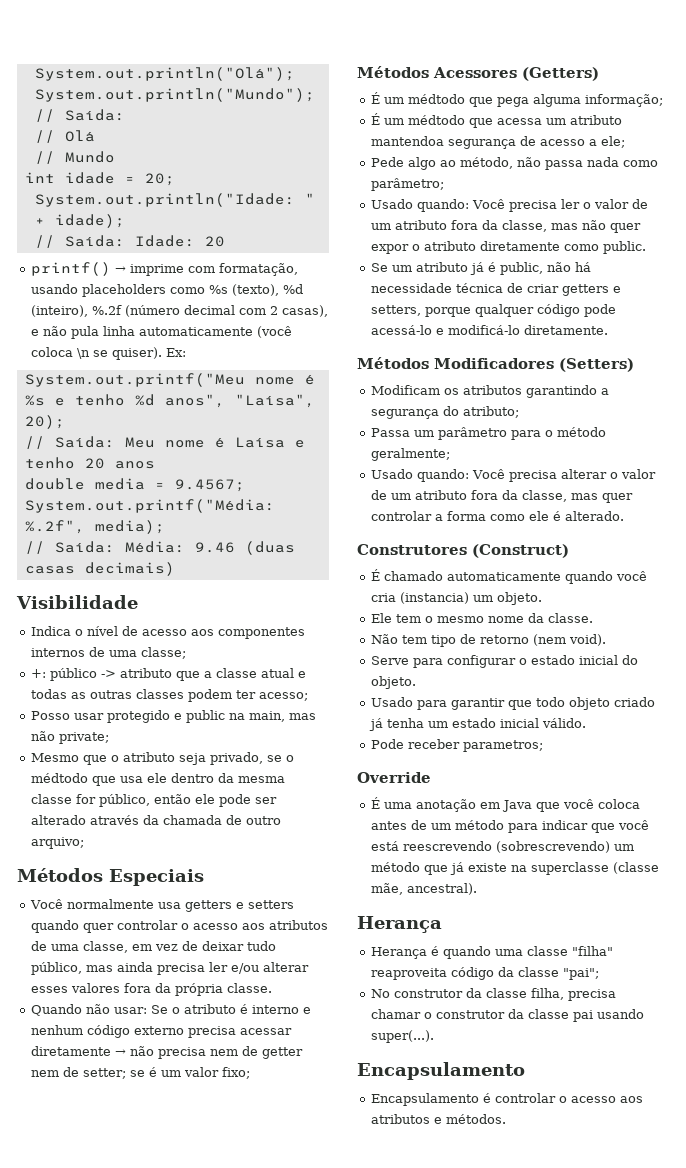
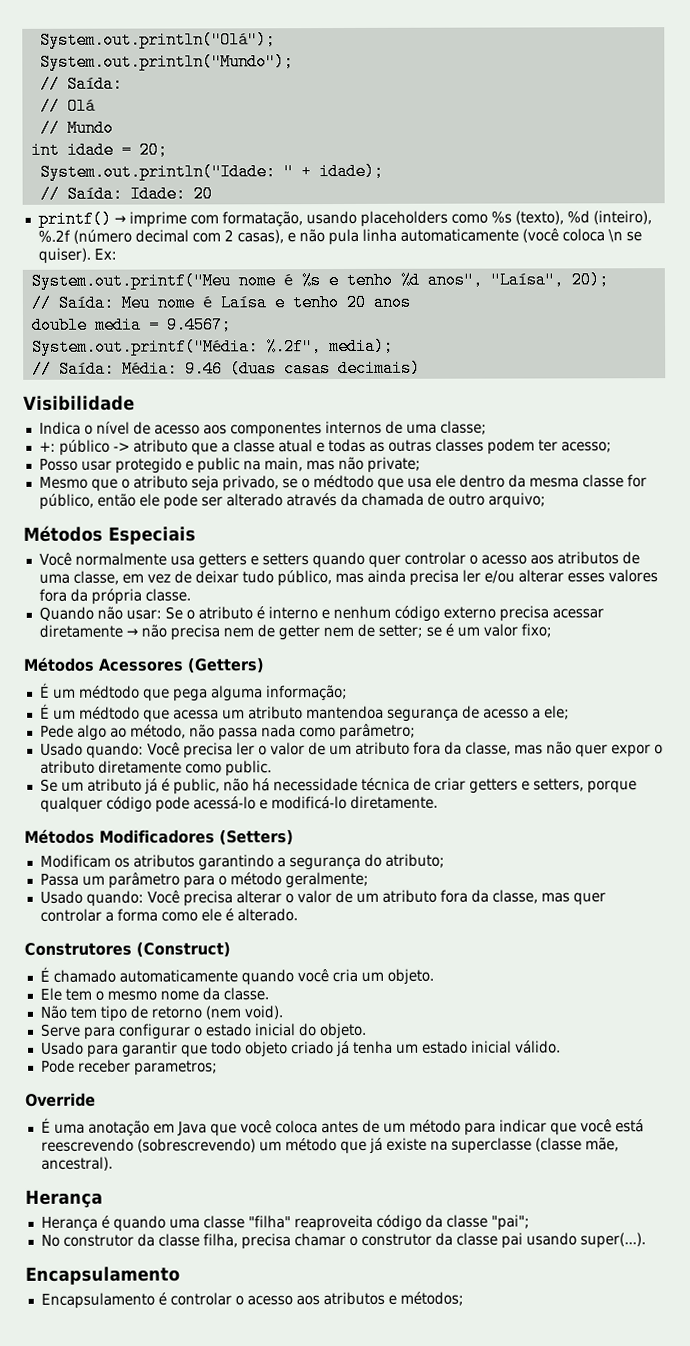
- É chamado automaticamente quando você cria (instancia) um objeto.
+ É chamado automaticamente quando você cria um objeto.
- Encapsulamento é controlar o acesso aos atributos e métodos.
+ Encapsulamento é controlar o acesso aos atributos e métodos;

